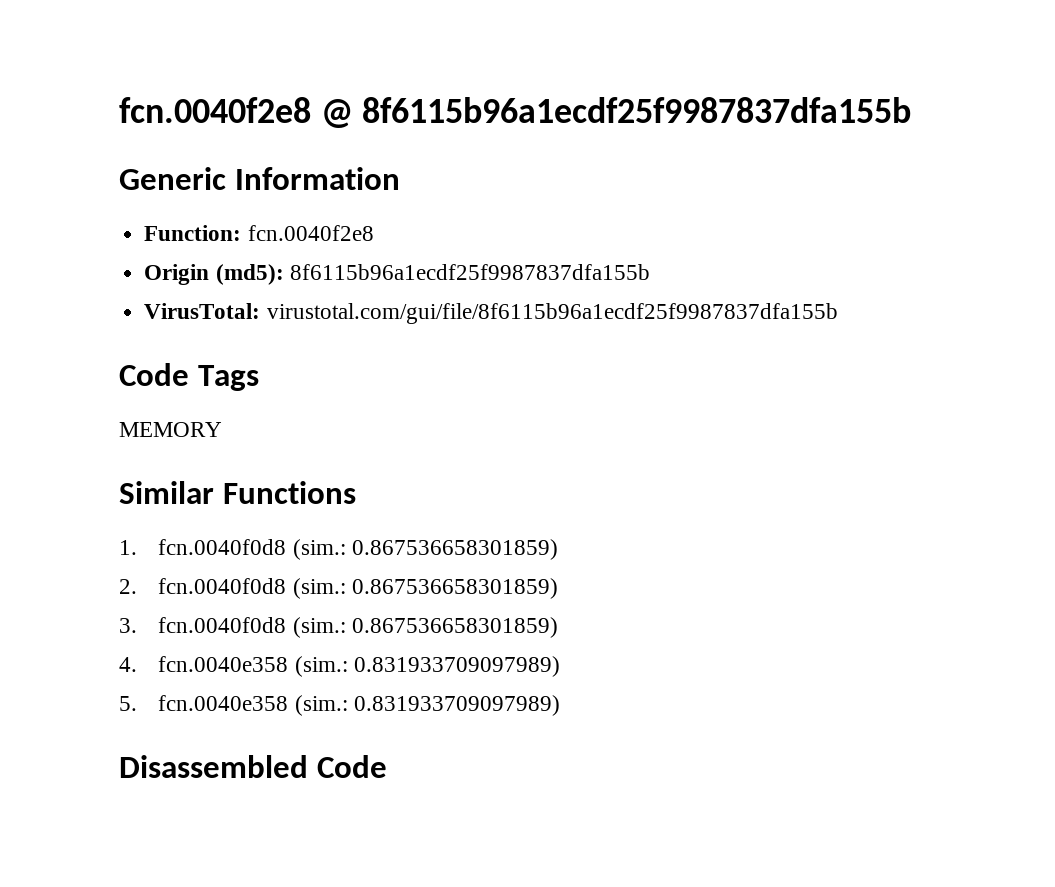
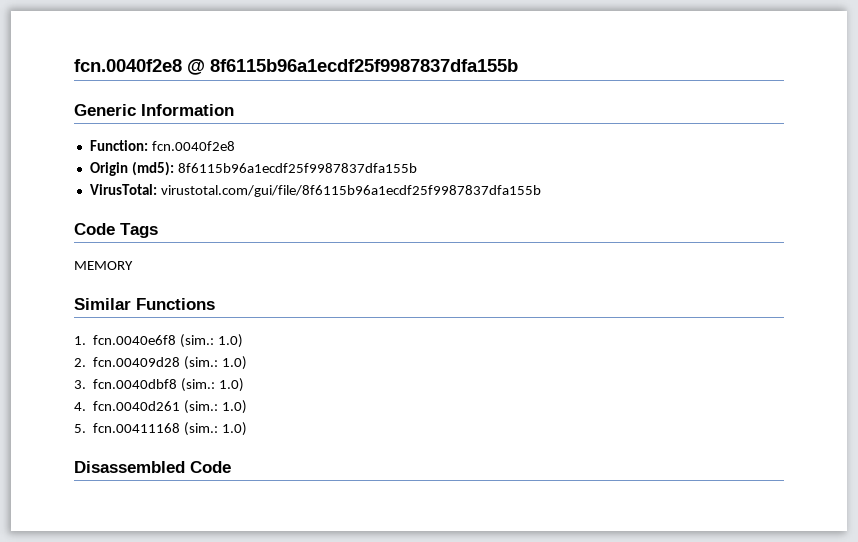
- 1. fcn.0040f0d8 (sim.: 0.867536658301859)
- 2. fcn.0040f0d8 (sim.: 0.867536658301859)
- 3. fcn.0040f0d8 (sim.: 0.867536658301859)
- 4. fcn.0040e358 (sim.: 0.831933709097989)
- 5. fcn.0040e358 (sim.: 0.831933709097989)
+ 1. fcn.0040e6f8 (sim.: 1.0)
+ 2. fcn.00409d28 (sim.: 1.0)
+ 3. fcn.0040dbf8 (sim.: 1.0)
+ 4. fcn.0040d261 (sim.: 1.0)
+ 5. fcn.00411168 (sim.: 1.0)

